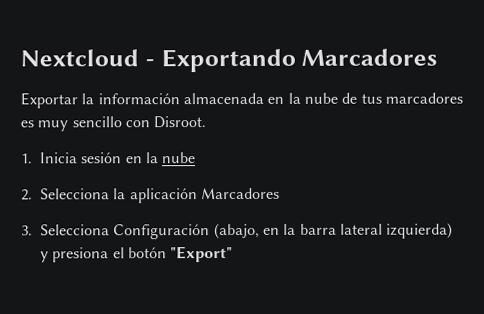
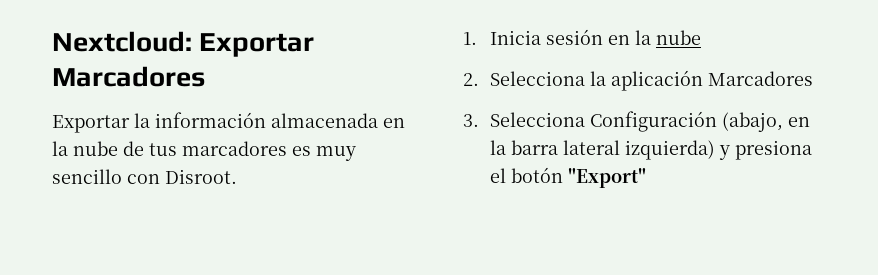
- Nextcloud - Exportando Marcadores
+ Nextcloud: Exportar Marcadores

